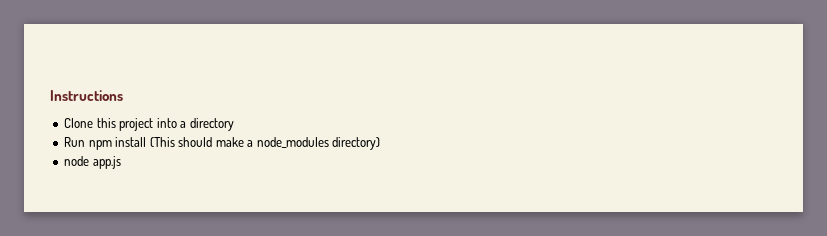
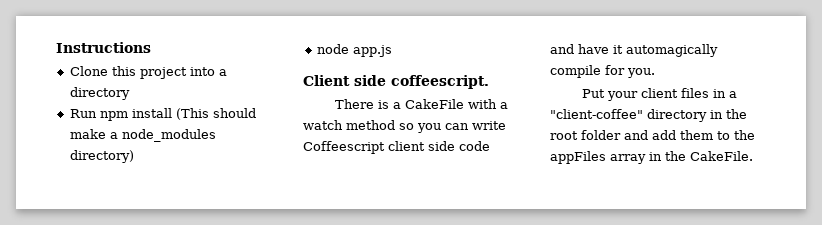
+ Client side coffeescript.
+ There is a CakeFile with a watch method so you can write Coffeescript client side code and have it automagically compile for you.
+ Put your client files in a "client-coffee" directory in the root folder and add them to the appFiles array in the CakeFile.

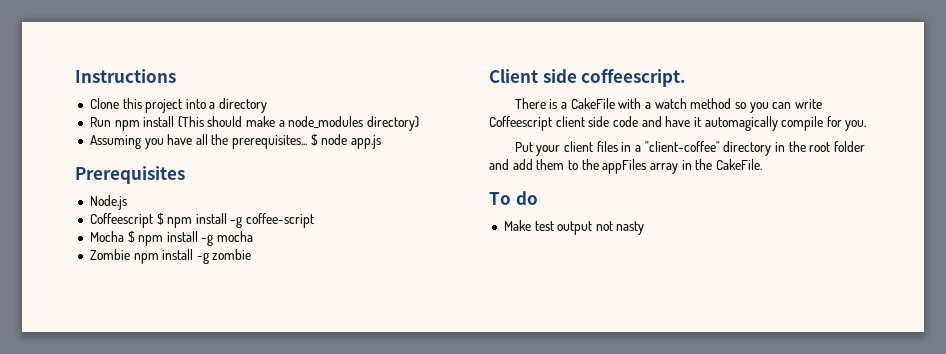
- node app.js
+ Assuming you have all the prerequisites... $ node app.js
+ Prerequisites
+ Node.js
+ Coffeescript $ npm install -g coffee-script
+ Mocha $ npm install -g mocha
+ Zombie npm install -g zombie
+ To do
+ Make test output not nasty

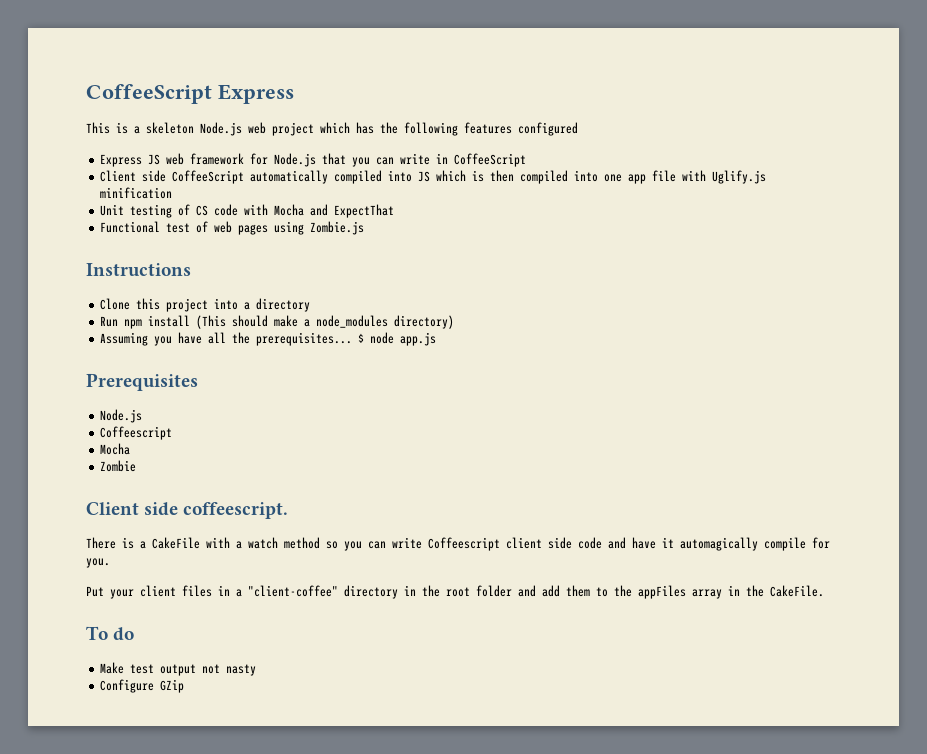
+ CoffeeScript Express
+ This is a skeleton Node.js web project which has the following features configured
+ Express JS web framework for Node.js that you can write in CoffeeScript
+ Client side CoffeeScript automatically compiled into JS which is then compiled into one app file with Uglify.js minification
+ Unit testing of CS code with Mocha and ExpectThat
+ Functional test of web pages using Zombie.js
  Prerequisites
  Node.js
- Coffeescript $ npm install -g coffee-script
- Mocha $ npm install -g mocha
- Zombie npm install -g zombie
+ Coffeescript
+ Mocha
+ Zombie
+ Configure GZip

